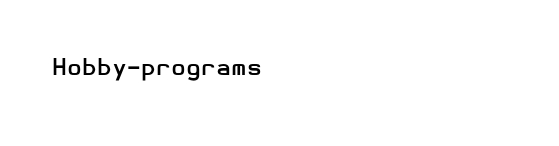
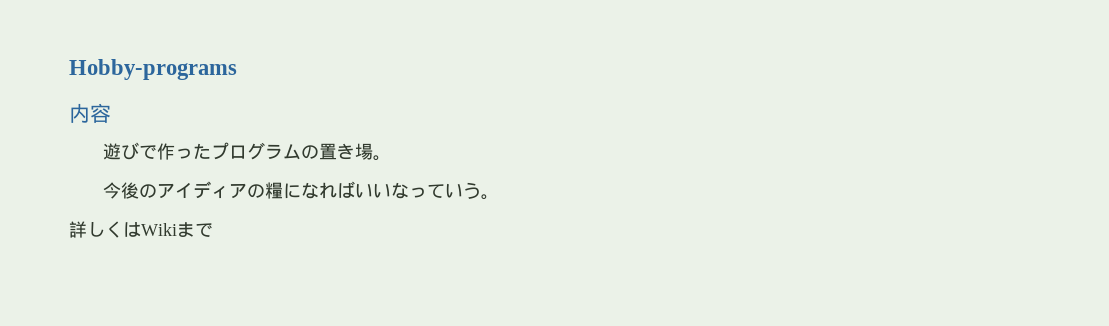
+ 内容
+ 遊びで作ったプログラムの置き場。
+ 今後のアイディアの糧になればいいなっていう。
+ 詳しくはWikiまで

